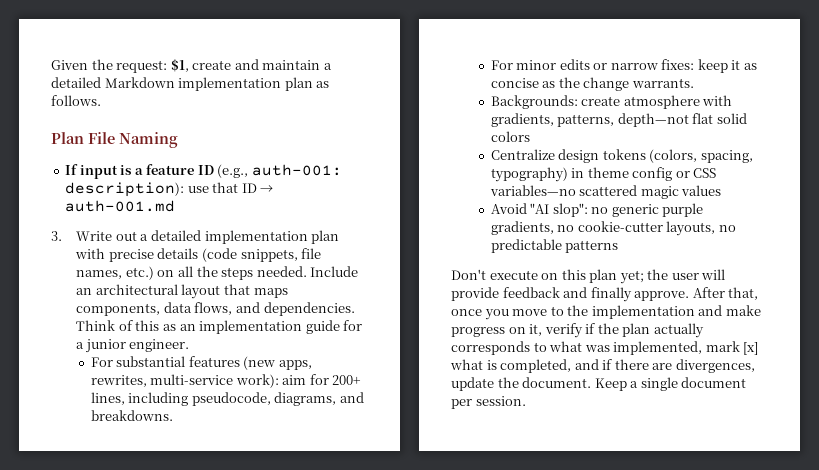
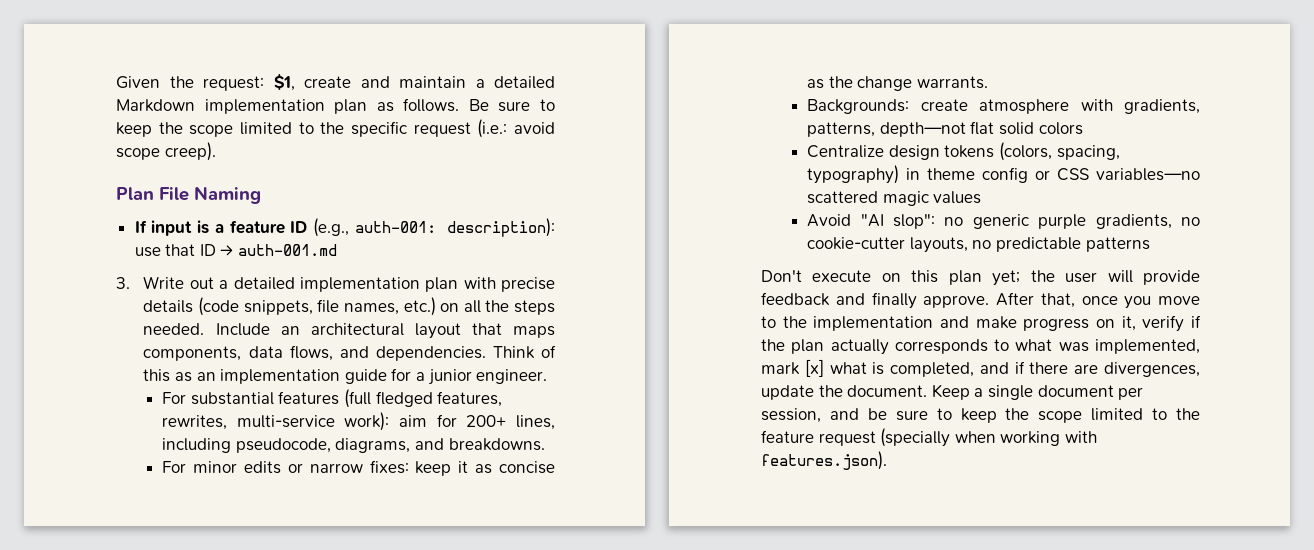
+ Be sure to keep the scope limited to the specific request (i.e.: avoid scope creep).
- For substantial features (new apps, rewrites, multi-service work): aim for 200+ lines, including pseudocode, diagrams, and breakdowns.
+ For substantial features (full fledged features, rewrites, multi-service work): aim for 200+ lines, including pseudocode, diagrams, and breakdowns.
- Keep a single document per session.
+ Keep a single document per session, and be sure to keep the scope limited to the feature request (specially when working with features.json).

